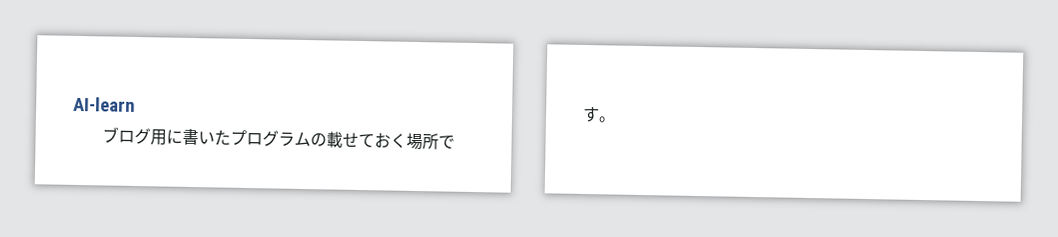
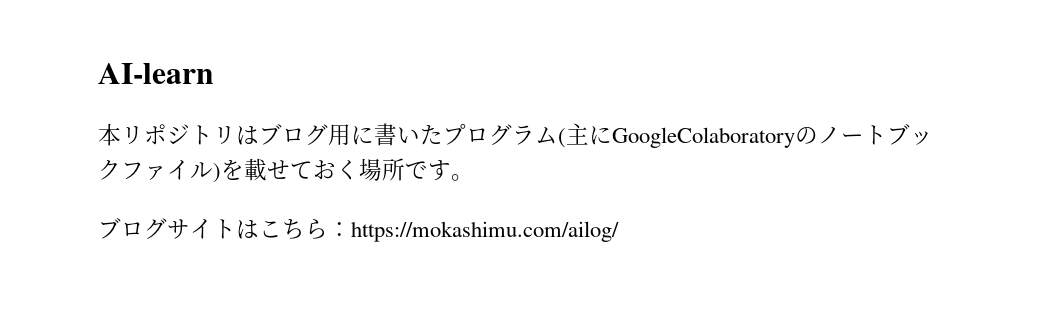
- ブログ用に書いたプログラムの載せておく場所です。
+ 本リポジトリはブログ用に書いたプログラム(主にGoogleColaboratoryのノートブックファイル)を載せておく場所です。
+ ブログサイトはこちら：https://mokashimu.com/ailog/

